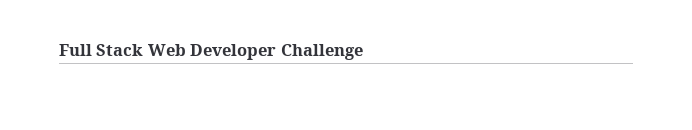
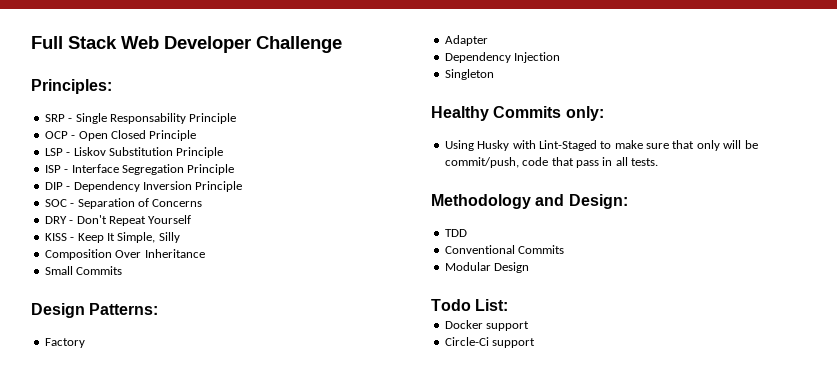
+ Principles:
+ SRP - Single Responsability Principle
+ OCP - Open Closed Principle
+ LSP - Liskov Substitution Principle
+ ISP - Interface Segregation Principle
+ DIP - Dependency Inversion Principle
+ SOC - Separation of Concerns
+ DRY - Don't Repeat Yourself
+ KISS - Keep It Simple, Silly
+ Composition Over Inheritance
+ Small Commits
+ Design Patterns:
+ Factory
+ Adapter
+ Dependency Injection
+ Singleton
+ Healthy Commits only:
+ Using Husky with Lint-Staged to make sure that only will be commit/push, code that pass in all tests.
+ Methodology and Design:
+ TDD
+ Conventional Commits
+ Modular Design
+ Todo List:
+ Docker support
+ Circle-Ci support

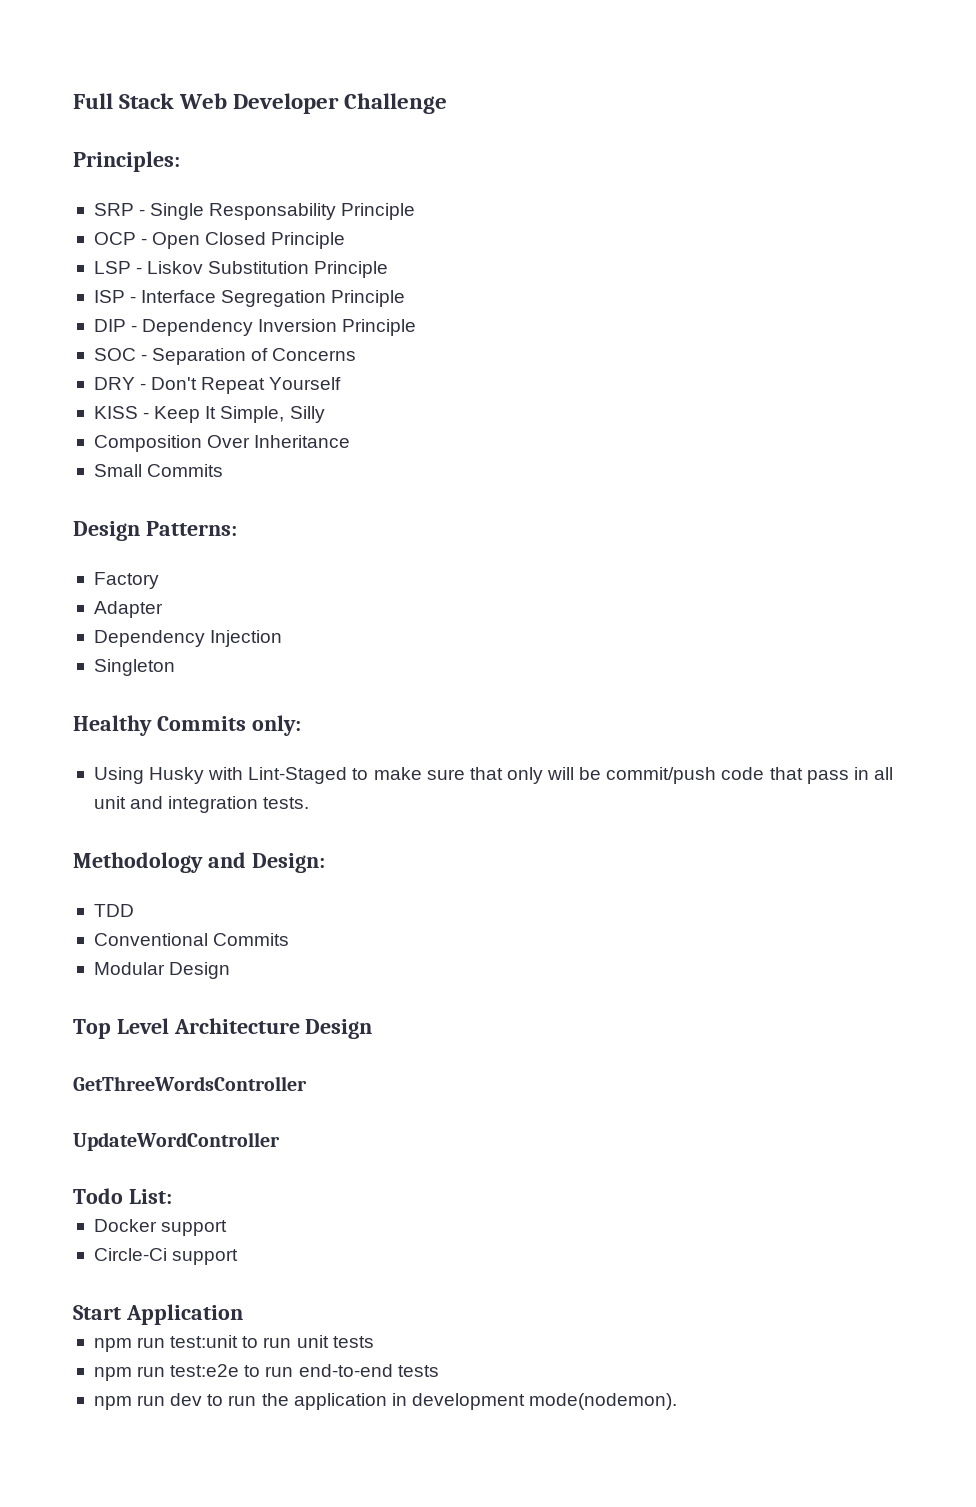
- Using Husky with Lint-Staged to make sure that only will be commit/push, code that pass in all tests.
+ Using Husky with Lint-Staged to make sure that only will be commit/push code that pass in all unit and integration tests.
+ Top Level Architecture Design
+ GetThreeWordsController
+ UpdateWordController
+ Start Application
+ npm run test:unit to run unit tests
+ npm run test:e2e to run end-to-end tests
+ npm run dev to run the application in development mode(nodemon).

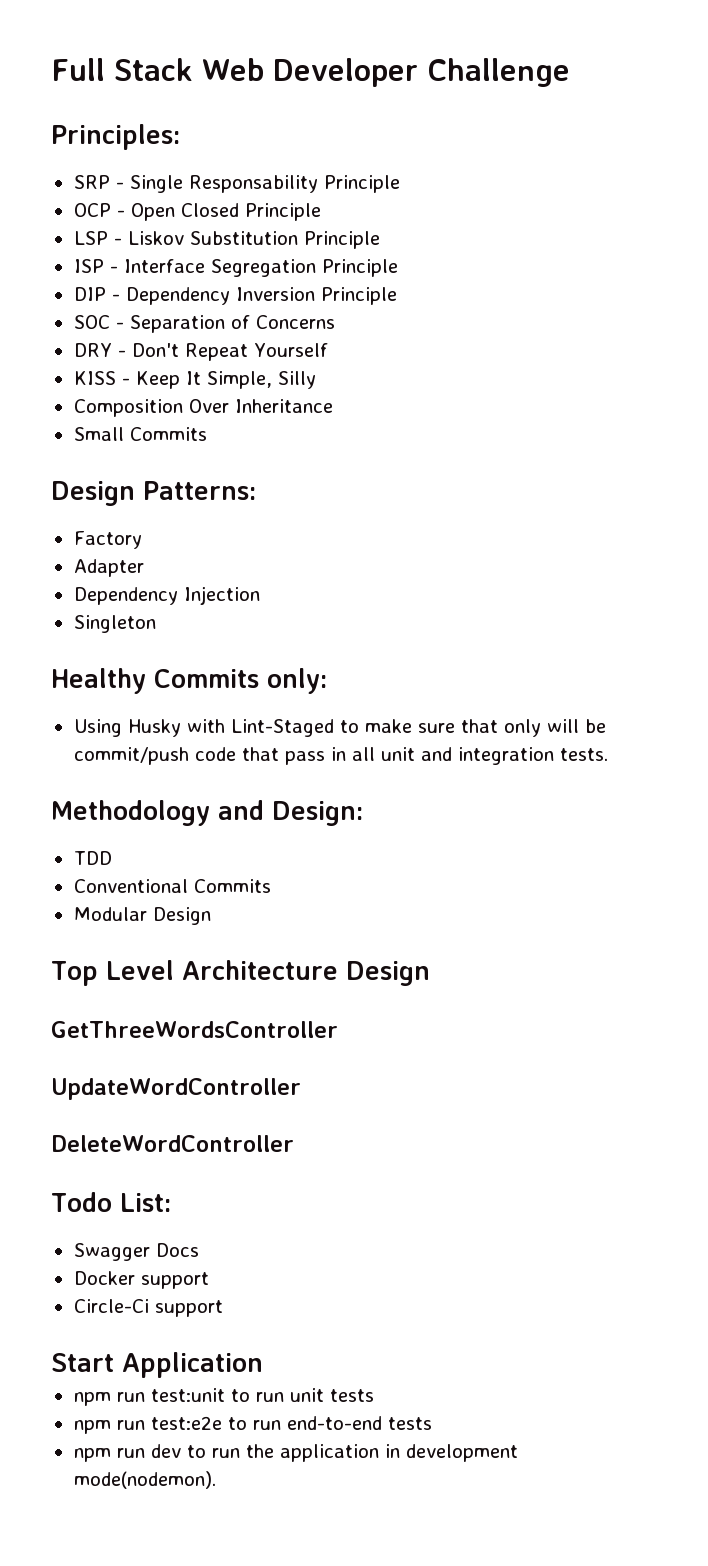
+ DeleteWordController
+ Swagger Docs

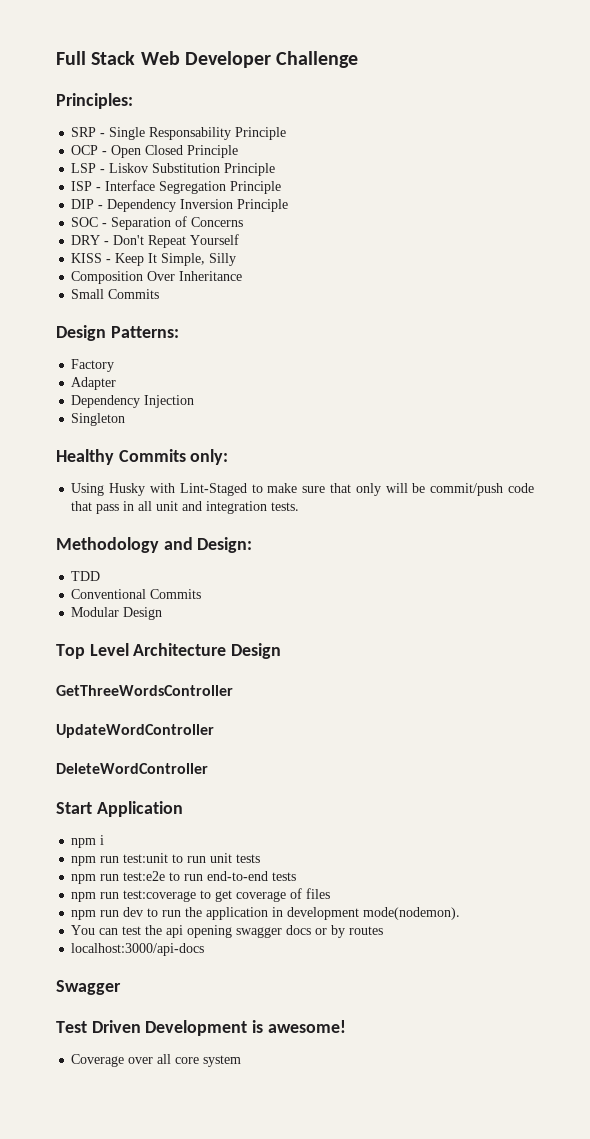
- Todo List:
- Swagger Docs
- Docker support
- Circle-Ci support
+ npm i
+ npm run test:coverage to get coverage of files
+ You can test the api opening swagger docs or by routes
+ localhost:3000/api-docs
+ Swagger
+ Test Driven Development is awesome!
+ Coverage over all core system

